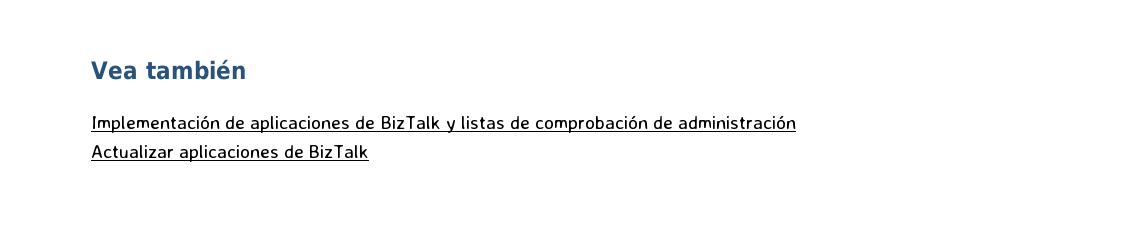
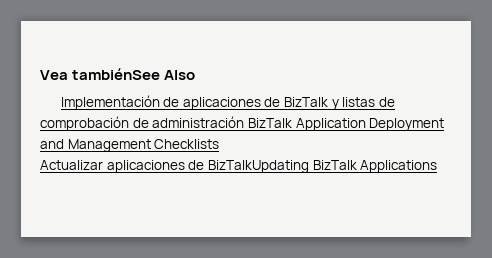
- Vea también
+ Vea tambiénSee Also
- Implementación de aplicaciones de BizTalk y listas de comprobación de administración
+ Implementación de aplicaciones de BizTalk y listas de comprobación de administración BizTalk Application Deployment and Management Checklists
- Actualizar aplicaciones de BizTalk
+ Actualizar aplicaciones de BizTalkUpdating BizTalk Applications

